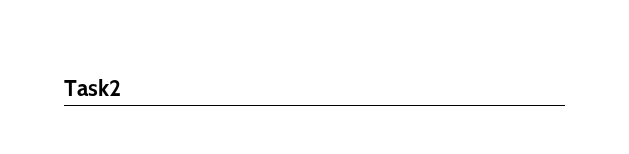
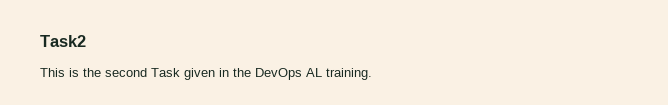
+ This is the second Task given in the DevOps AL training.

